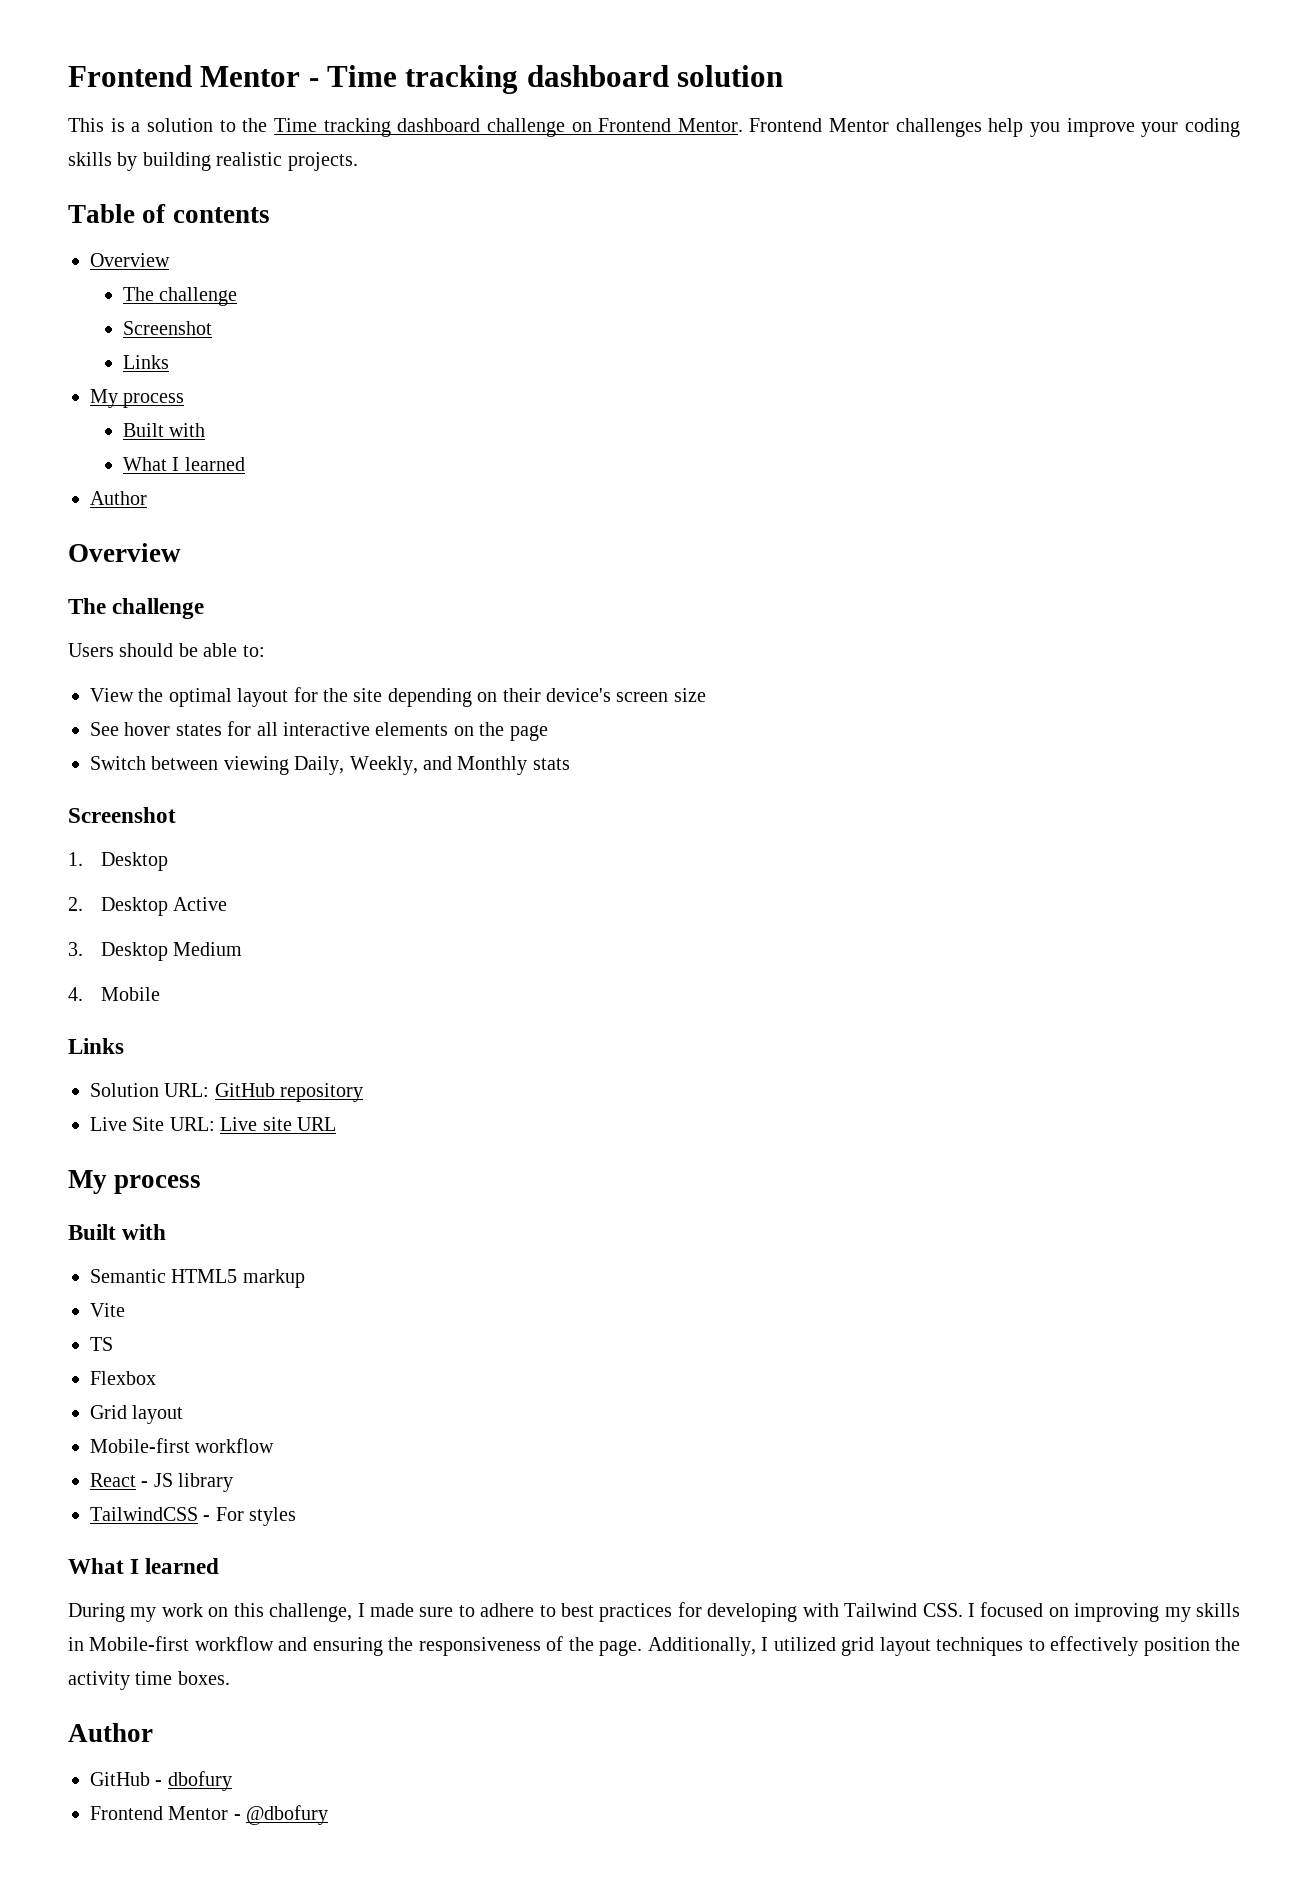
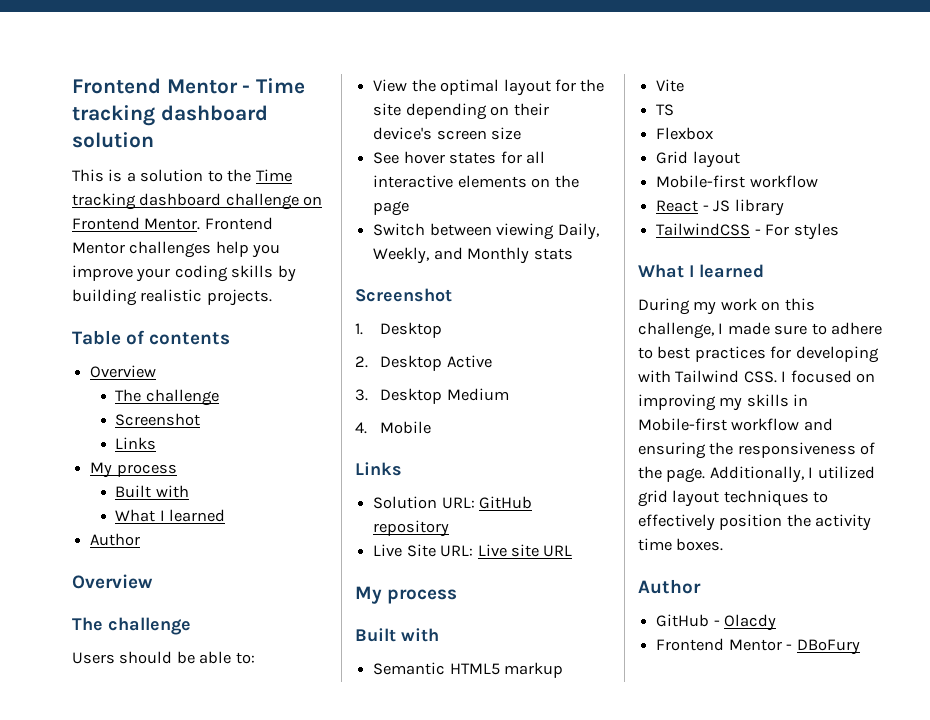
- GitHub - dbofury
- Frontend Mentor - @dbofury
+ GitHub - Olacdy
+ Frontend Mentor - DBoFury

